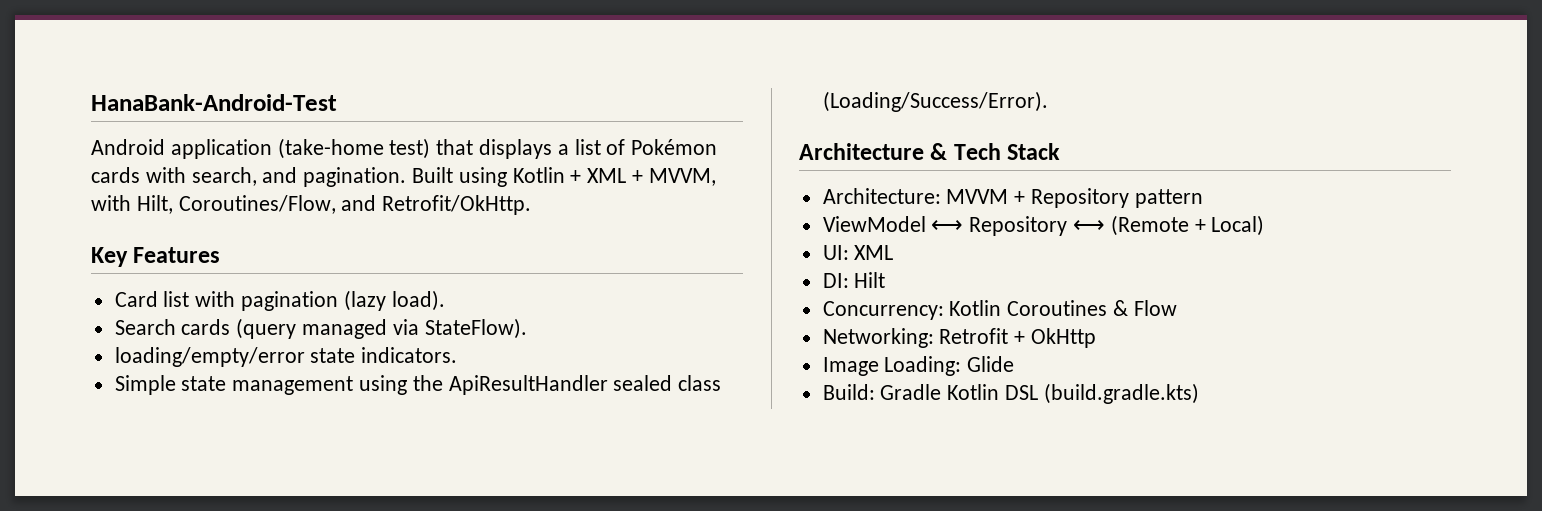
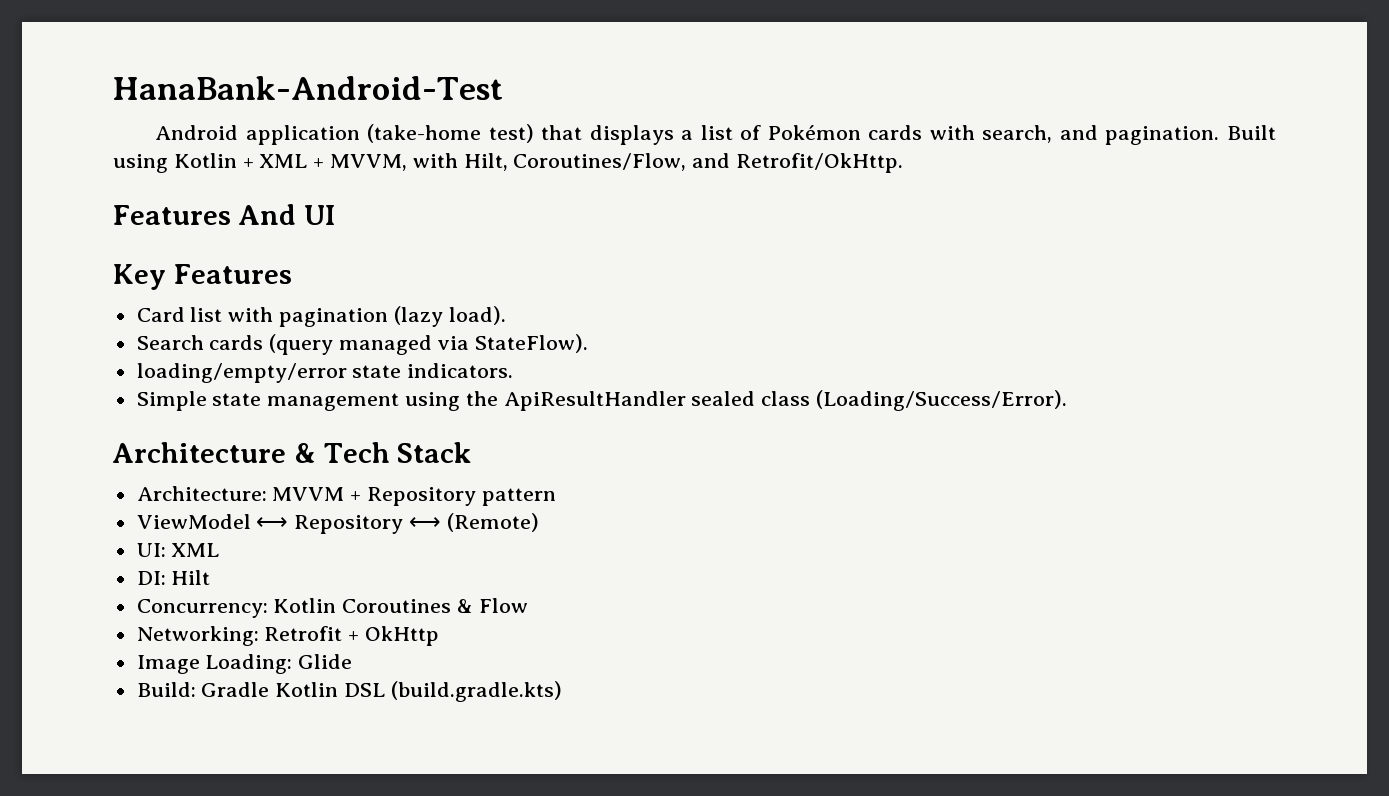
+ Features And UI
- ViewModel ⟷ Repository ⟷ (Remote + Local)
+ ViewModel ⟷ Repository ⟷ (Remote)

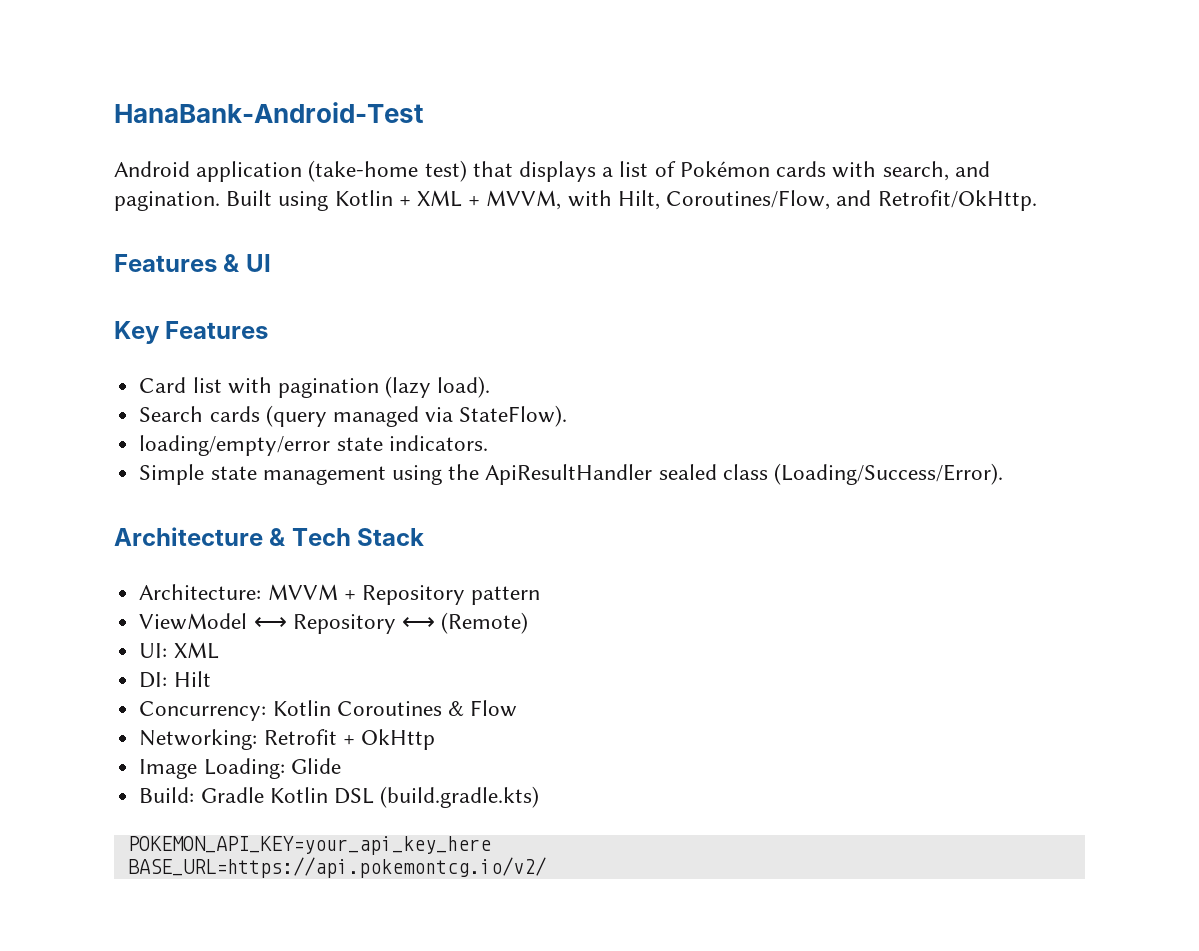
- Features And UI
+ Features & UI
+ POKEMON_API_KEY=your_api_key_here
+ BASE_URL=https://api.pokemontcg.io/v2/

